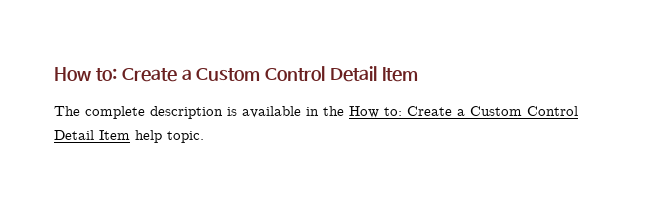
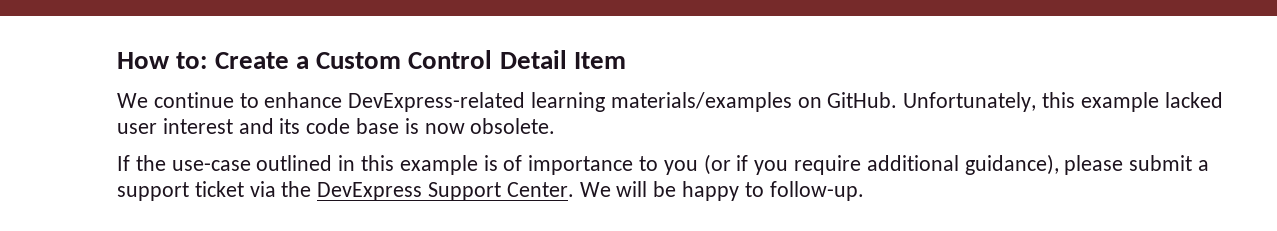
- The complete description is available in the How to: Create a Custom Control Detail Item help topic.
+ We continue to enhance DevExpress-related learning materials/examples on GitHub. Unfortunately, this example lacked user interest and its code base is now obsolete.
+ If the use-case outlined in this example is of importance to you (or if you require additional guidance), please submit a support ticket via the DevExpress Support Center. We will be happy to follow-up.

